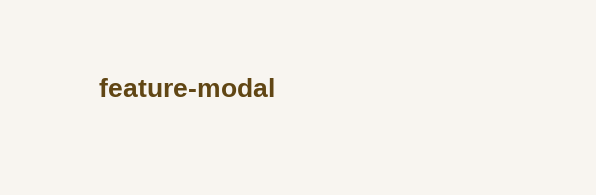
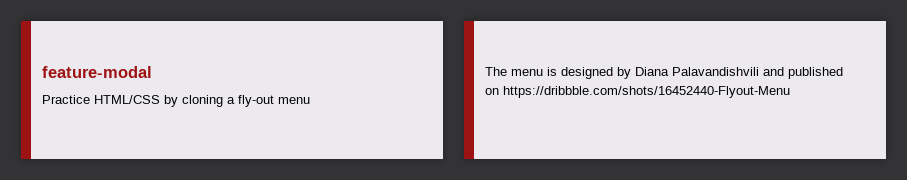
+ Practice HTML/CSS by cloning a fly-out menu
+ The menu is designed by Diana Palavandishvili and published on https://dribbble.com/shots/16452440-Flyout-Menu

